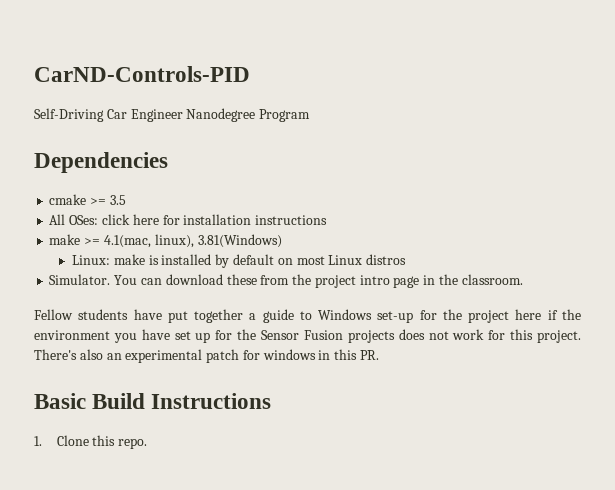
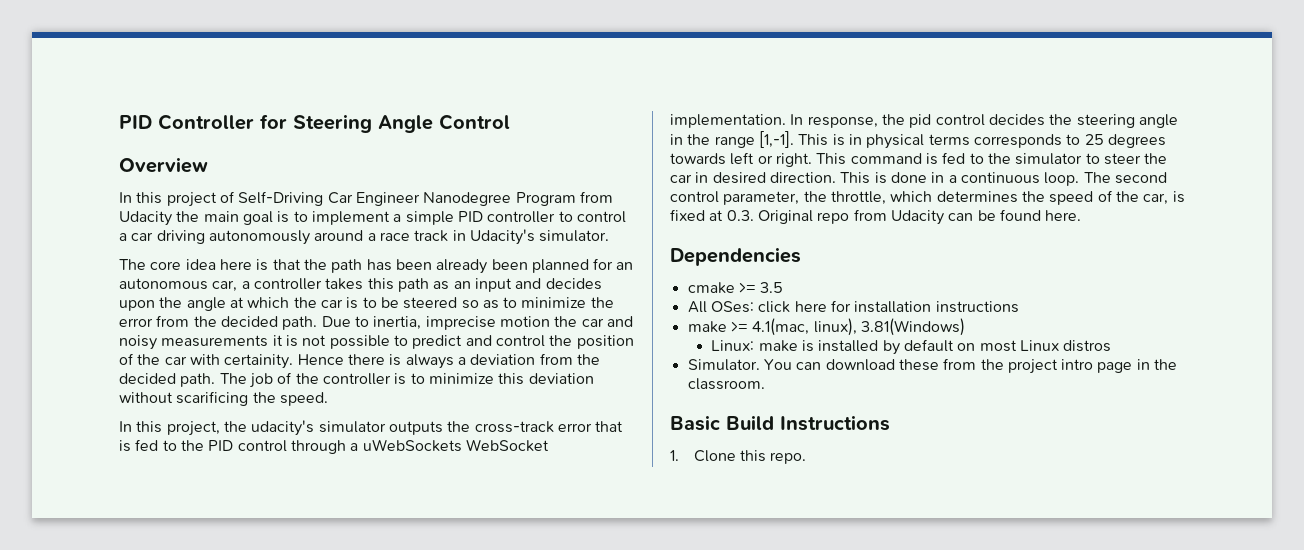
- CarND-Controls-PID
- Self-Driving Car Engineer Nanodegree Program
+ PID Controller for Steering Angle Control
+ Overview
+ In this project of Self-Driving Car Engineer Nanodegree Program from Udacity the main goal is to implement a simple PID controller to control a car driving autonomously around a race track in Udacity's simulator.
+ The core idea here is that the path has been already been planned for an autonomous car, a controller takes this path as an input and decides upon the angle at which the car is to be steered so as to minimize the error from the decided path. Due to inertia, imprecise motion the car and noisy measurements it is not possible to predict and control the position of the car with certainity. Hence there is always a deviation from the decided path. The job of the controller is to minimize this deviation without scarificing the speed.
+ In this project, the udacity's simulator outputs the cross-track error that is fed to the PID control through a uWebSockets WebSocket implementation. In response, the pid control decides the steering angle in the range [1,-1]. This is in physical terms corresponds to 25 degrees towards left or right. This command is fed to the simulator to steer the car in desired direction. This is done in a continuous loop. The second control parameter, the throttle, which determines the speed of the car, is fixed at 0.3. Original repo from Udacity can be found here.
- Fellow students have put together a guide to Windows set-up for the project here if the environment you have set up for the Sensor Fusion projects does not work for this project. There's also an experimental patch for windows in this PR.

